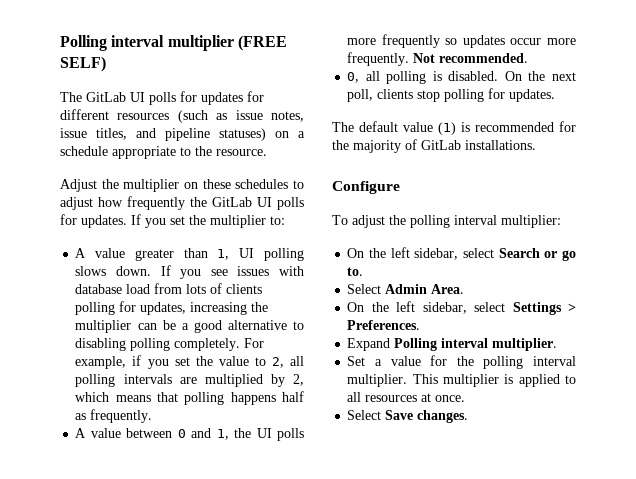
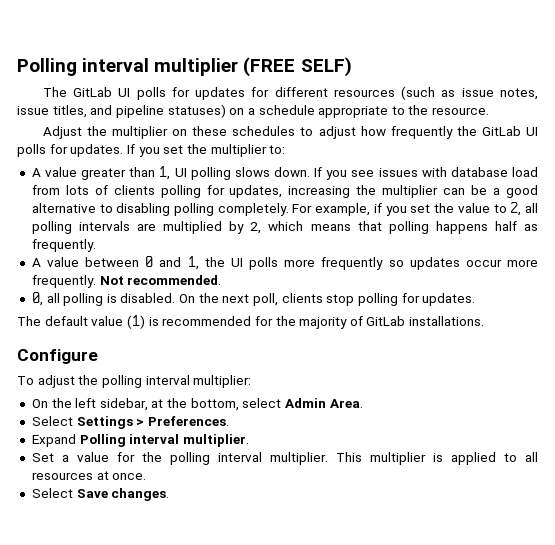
- On the left sidebar, select Search or go to.
- Select Admin Area.
- On the left sidebar, select Settings > Preferences.
+ On the left sidebar, at the bottom, select Admin Area.
+ Select Settings > Preferences.

